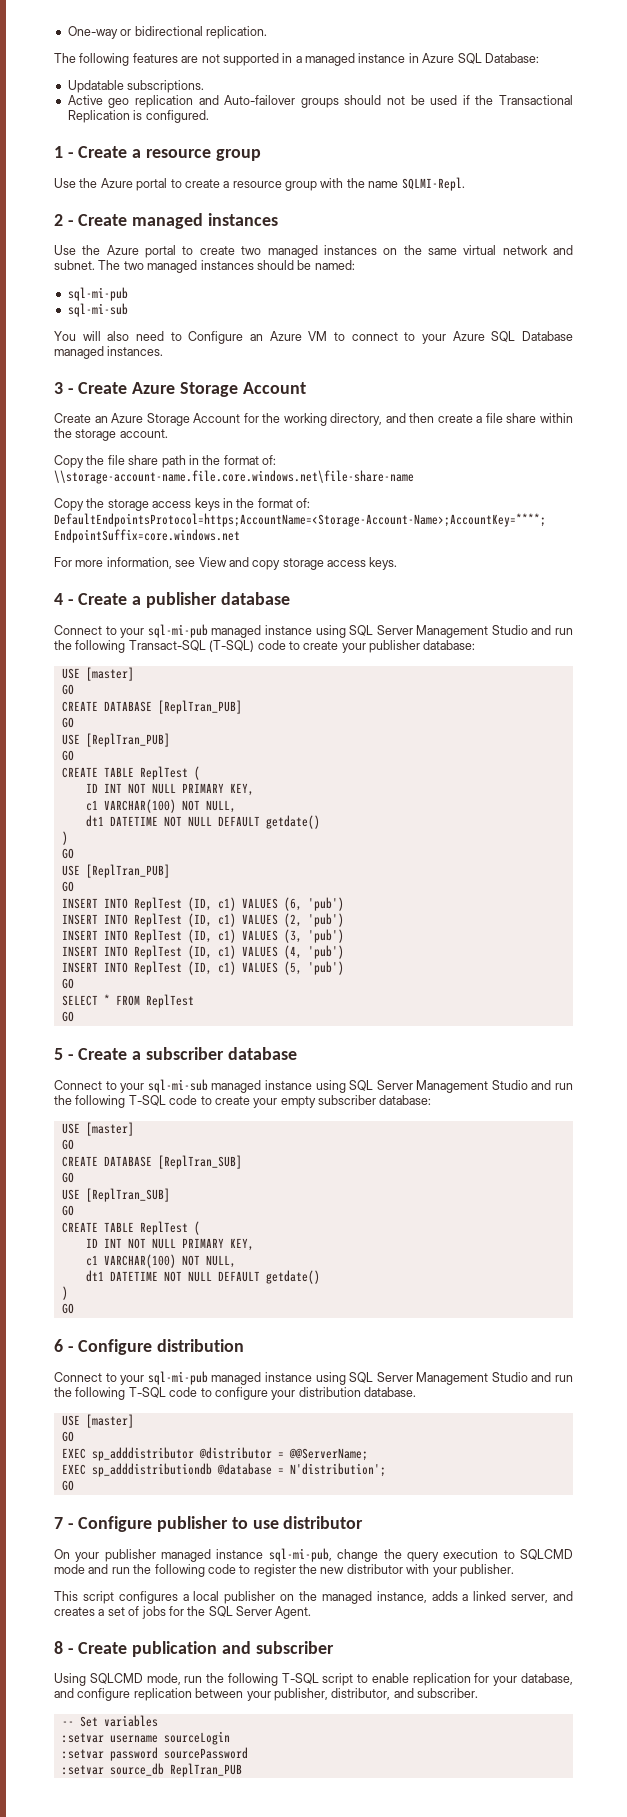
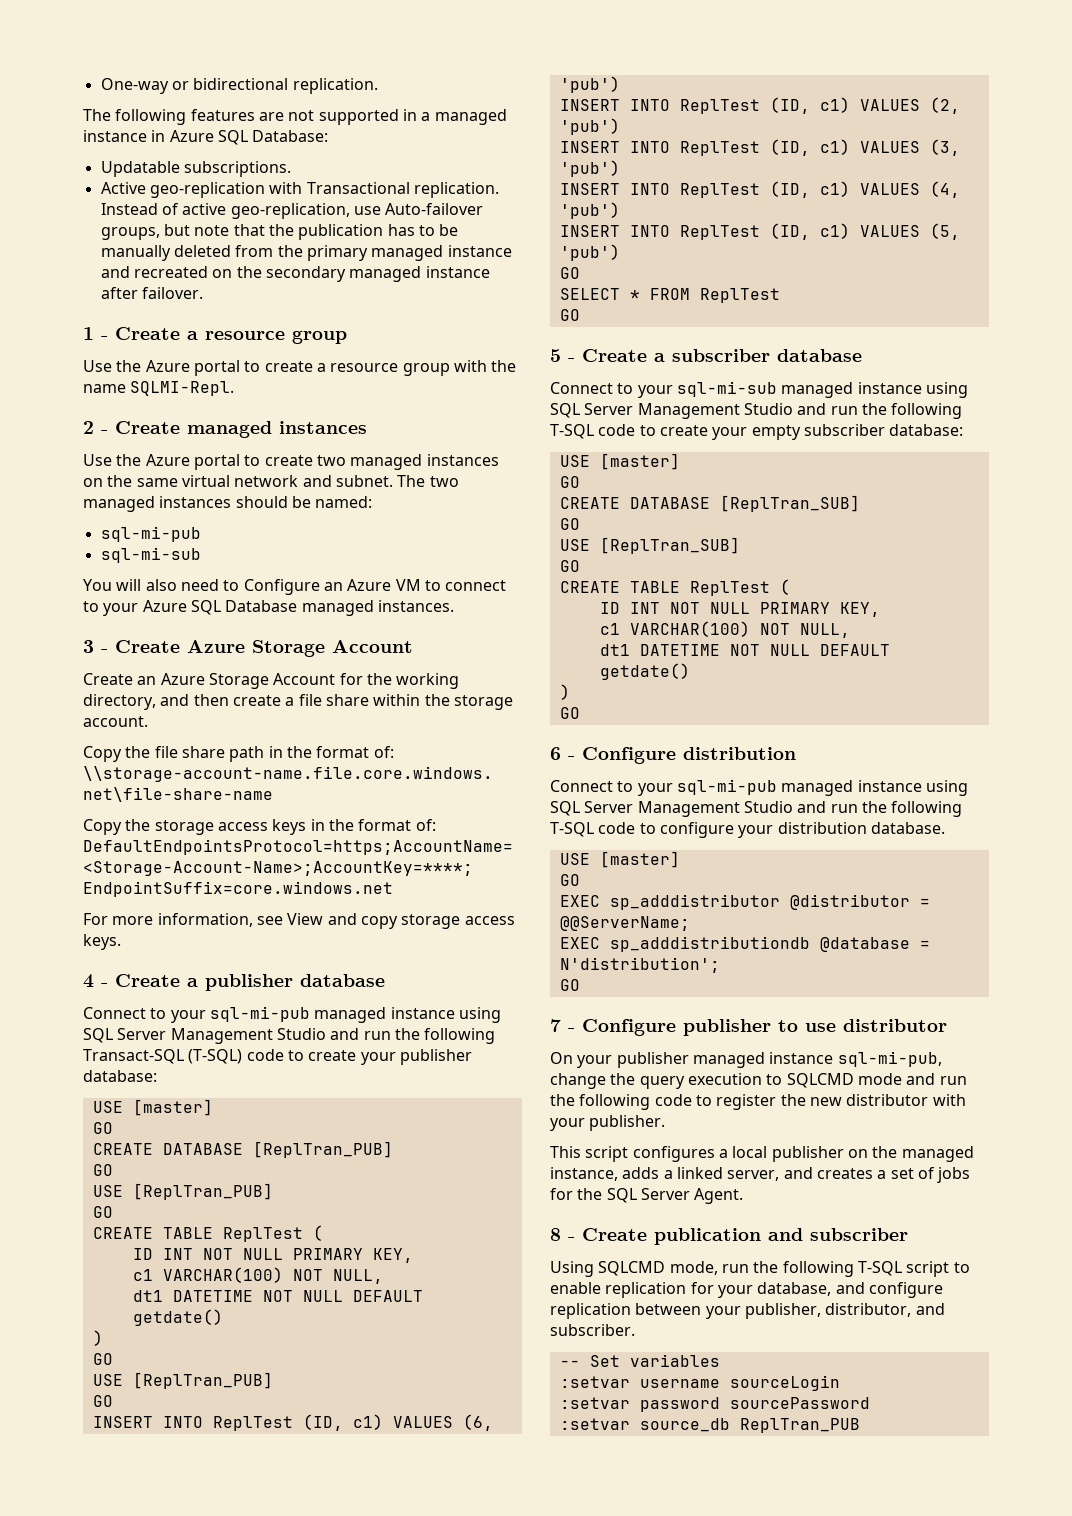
- Active geo replication and Auto-failover groups should not be used if the Transactional Replication is configured.
+ Active geo-replication with Transactional replication. Instead of active geo-replication, use Auto-failover groups, but note that the publication has to be manually deleted from the primary managed instance and recreated on the secondary managed instance after failover.

